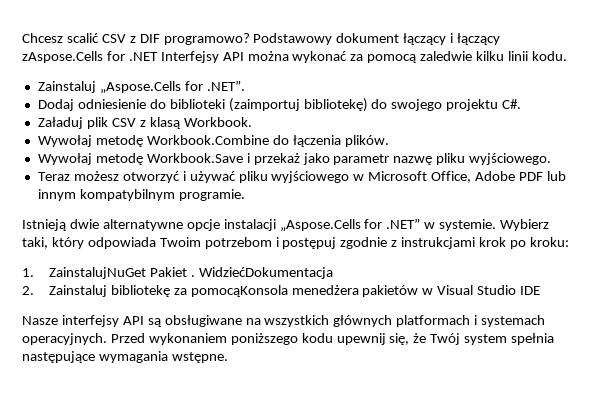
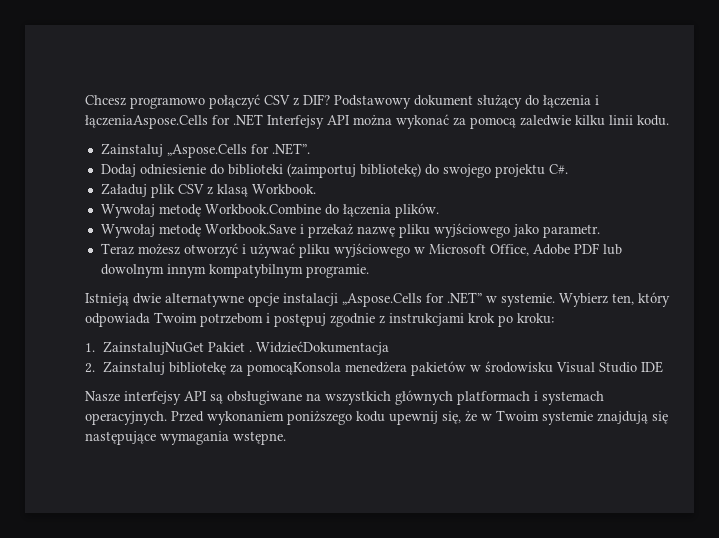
- Chcesz scalić CSV z DIF programowo? Podstawowy dokument łączący i łączący zAspose.Cells for .NET Interfejsy API można wykonać za pomocą zaledwie kilku linii kodu.
+ Chcesz programowo połączyć CSV z DIF? Podstawowy dokument służący do łączenia i łączeniaAspose.Cells for .NET Interfejsy API można wykonać za pomocą zaledwie kilku linii kodu.
- Wywołaj metodę Workbook.Save i przekaż jako parametr nazwę pliku wyjściowego.
+ Wywołaj metodę Workbook.Save i przekaż nazwę pliku wyjściowego jako parametr.
- Teraz możesz otworzyć i używać pliku wyjściowego w Microsoft Office, Adobe PDF lub innym kompatybilnym programie.
+ Teraz możesz otworzyć i używać pliku wyjściowego w Microsoft Office, Adobe PDF lub dowolnym innym kompatybilnym programie.
- Wybierz taki, który odpowiada Twoim potrzebom i postępuj zgodnie z instrukcjami krok po kroku:
+ Wybierz ten, który odpowiada Twoim potrzebom i postępuj zgodnie z instrukcjami krok po kroku:
- 2. Zainstaluj bibliotekę za pomocąKonsola menedżera pakietów w Visual Studio IDE
+ 2. Zainstaluj bibliotekę za pomocąKonsola menedżera pakietów w środowisku Visual Studio IDE
- Przed wykonaniem poniższego kodu upewnij się, że Twój system spełnia następujące wymagania wstępne.
+ Przed wykonaniem poniższego kodu upewnij się, że w Twoim systemie znajdują się następujące wymagania wstępne.

